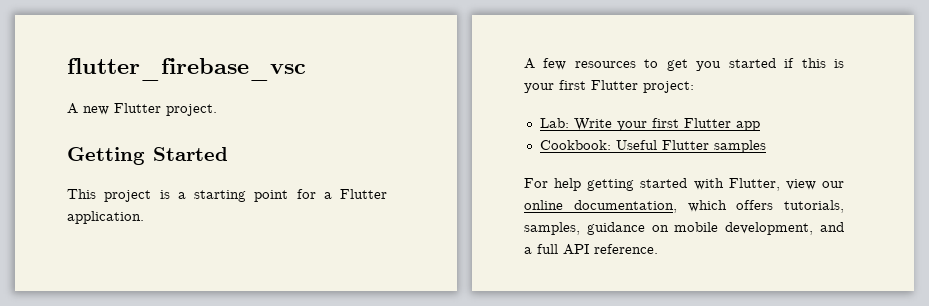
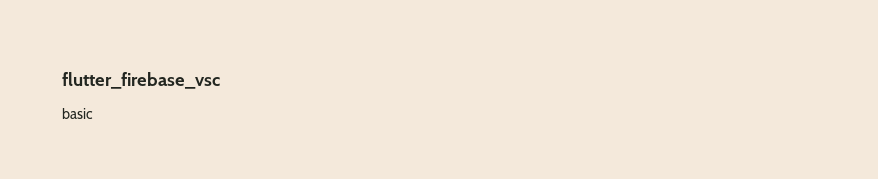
- A new Flutter project.
- Getting Started
- This project is a starting point for a Flutter application.
- A few resources to get you started if this is your first Flutter project:
- Lab: Write your first Flutter app
- Cookbook: Useful Flutter samples
- For help getting started with Flutter, view our online documentation, which offers tutorials, samples, guidance on mobile development, and a full API reference.
+ basic

